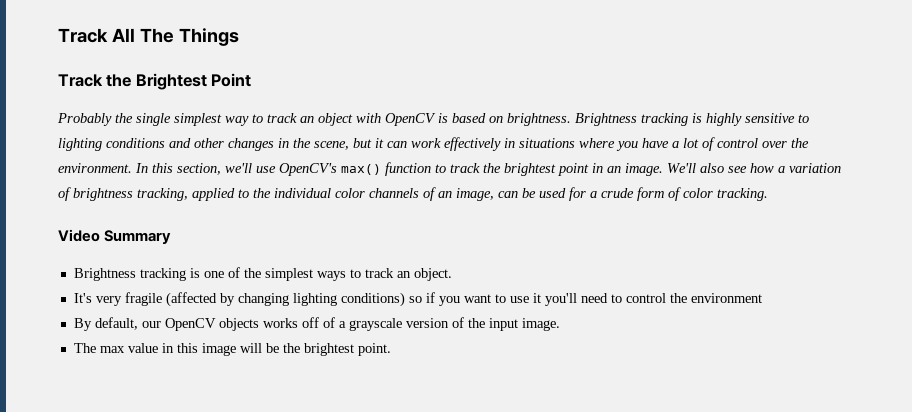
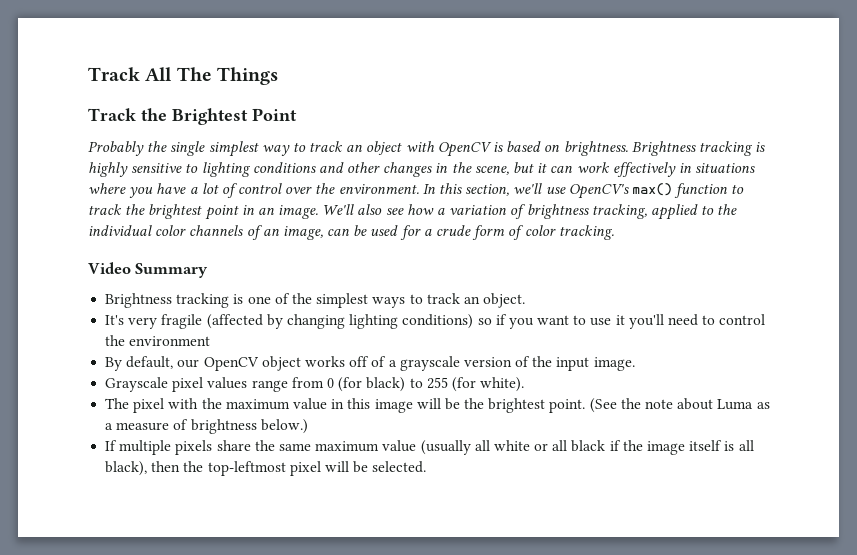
- By default, our OpenCV objects works off of a grayscale version of the input image.
+ By default, our OpenCV object works off of a grayscale version of the input image.
- The max value in this image will be the brightest point.
+ Grayscale pixel values range from 0 (for black) to 255 (for white).
+ The pixel with the maximum value in this image will be the brightest point.
+ (See the note about Luma as a measure of brightness below.)
+ If multiple pixels share the same maximum value (usually all white or all black if the image itself is all black), then the top-leftmost pixel will be selected.

